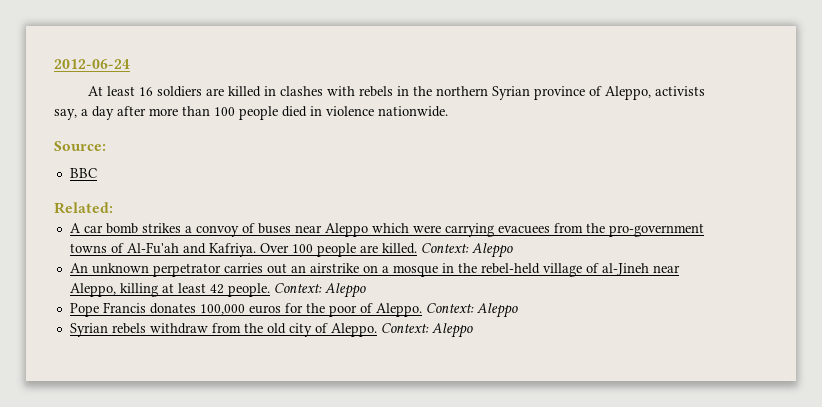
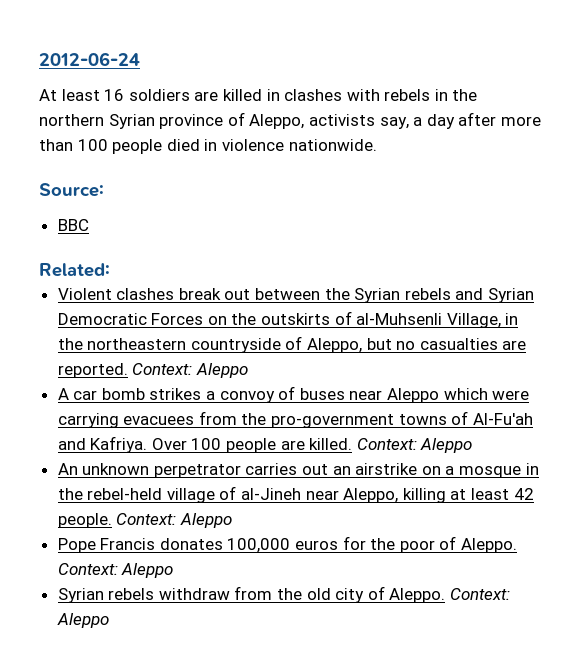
+ Violent clashes break out between the Syrian rebels and Syrian Democratic Forces on the outskirts of al-Muhsenli Village, in the northeastern countryside of Aleppo, but no casualties are reported. Context: Aleppo

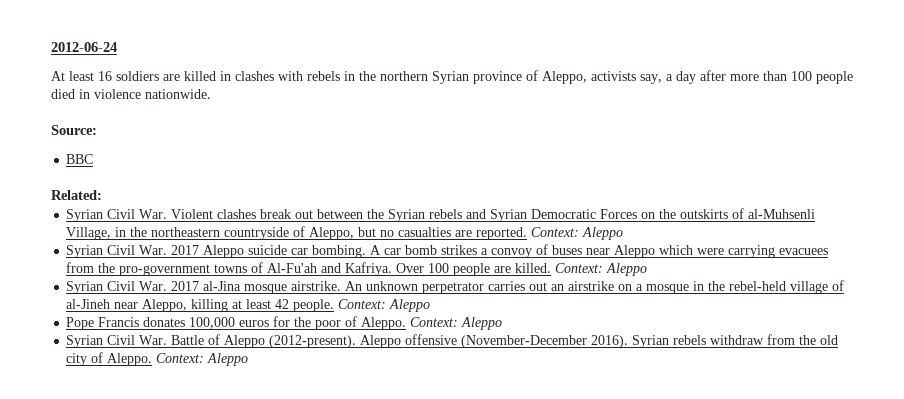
- Violent clashes break out between the Syrian rebels and Syrian Democratic Forces on the outskirts of al-Muhsenli Village, in the northeastern countryside of Aleppo, but no casualties are reported.
+ Syrian Civil War. Violent clashes break out between the Syrian rebels and Syrian Democratic Forces on the outskirts of al-Muhsenli Village, in the northeastern countryside of Aleppo, but no casualties are reported.
+ Syrian Civil War. 2017 Aleppo suicide car bombing.
+ Syrian Civil War. 2017 al-Jina mosque airstrike.
- Syrian rebels withdraw from the old city of Aleppo.
+ Syrian Civil War. Battle of Aleppo (2012-present). Aleppo offensive (November-December 2016). Syrian rebels withdraw from the old city of Aleppo.

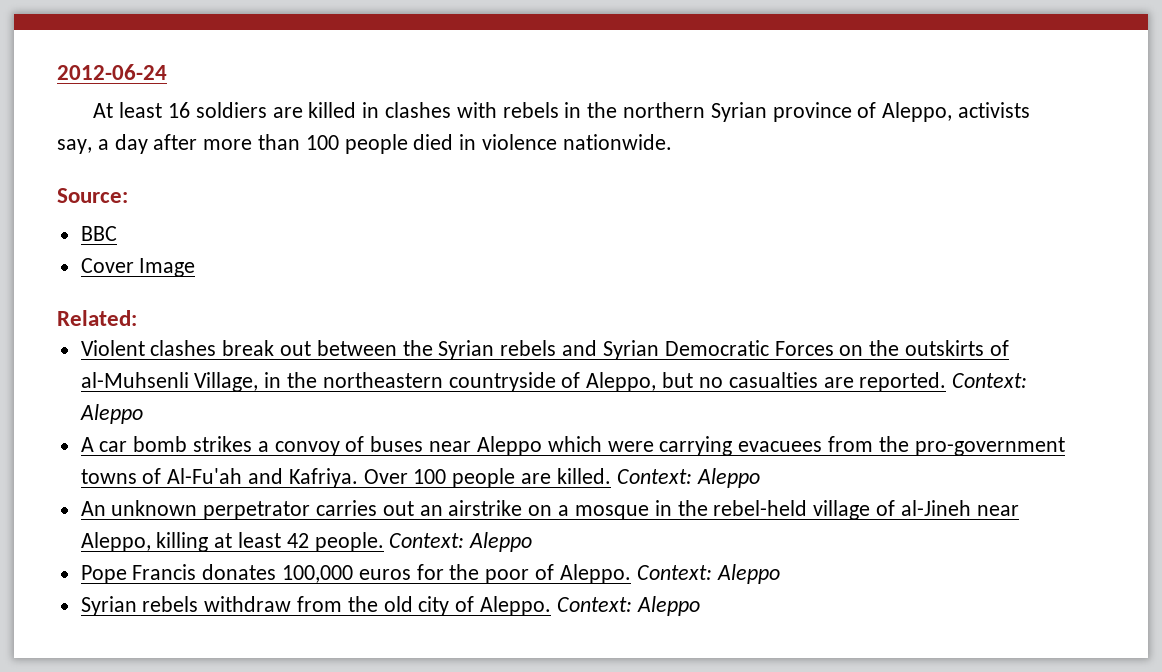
+ Cover Image
- Syrian Civil War. Violent clashes break out between the Syrian rebels and Syrian Democratic Forces on the outskirts of al-Muhsenli Village, in the northeastern countryside of Aleppo, but no casualties are reported.
+ Violent clashes break out between the Syrian rebels and Syrian Democratic Forces on the outskirts of al-Muhsenli Village, in the northeastern countryside of Aleppo, but no casualties are reported.
- Syrian Civil War. 2017 Aleppo suicide car bombing.
- Syrian Civil War. 2017 al-Jina mosque airstrike.
- Syrian Civil War. Battle of Aleppo (2012-present). Aleppo offensive (November-December 2016). Syrian rebels withdraw from the old city of Aleppo.
+ Syrian rebels withdraw from the old city of Aleppo.

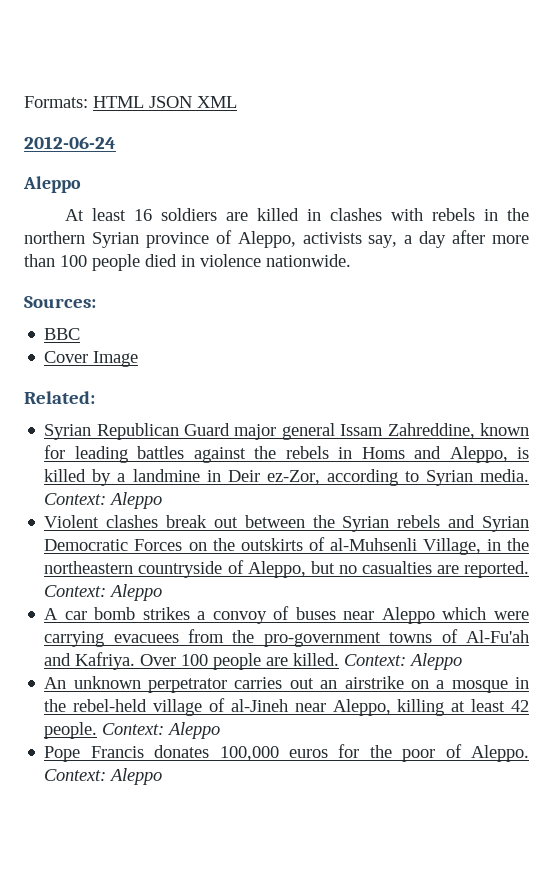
+ Formats: HTML JSON XML
  2012-06-24
+ Aleppo
- Source:
+ Sources:
+ Syrian Republican Guard major general Issam Zahreddine, known for leading battles against the rebels in Homs and Aleppo, is killed by a landmine in Deir ez-Zor, according to Syrian media. Context: Aleppo
- Syrian rebels withdraw from the old city of Aleppo. Context: Aleppo

